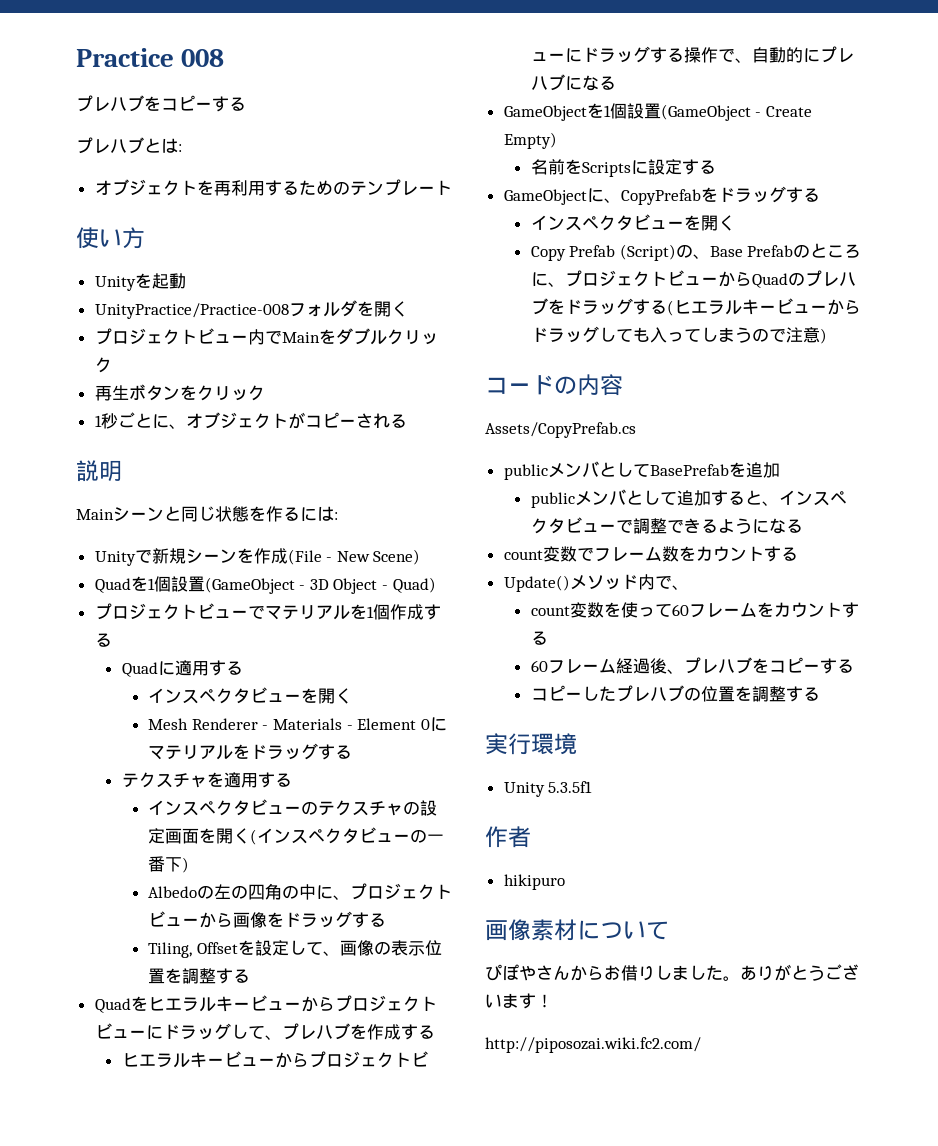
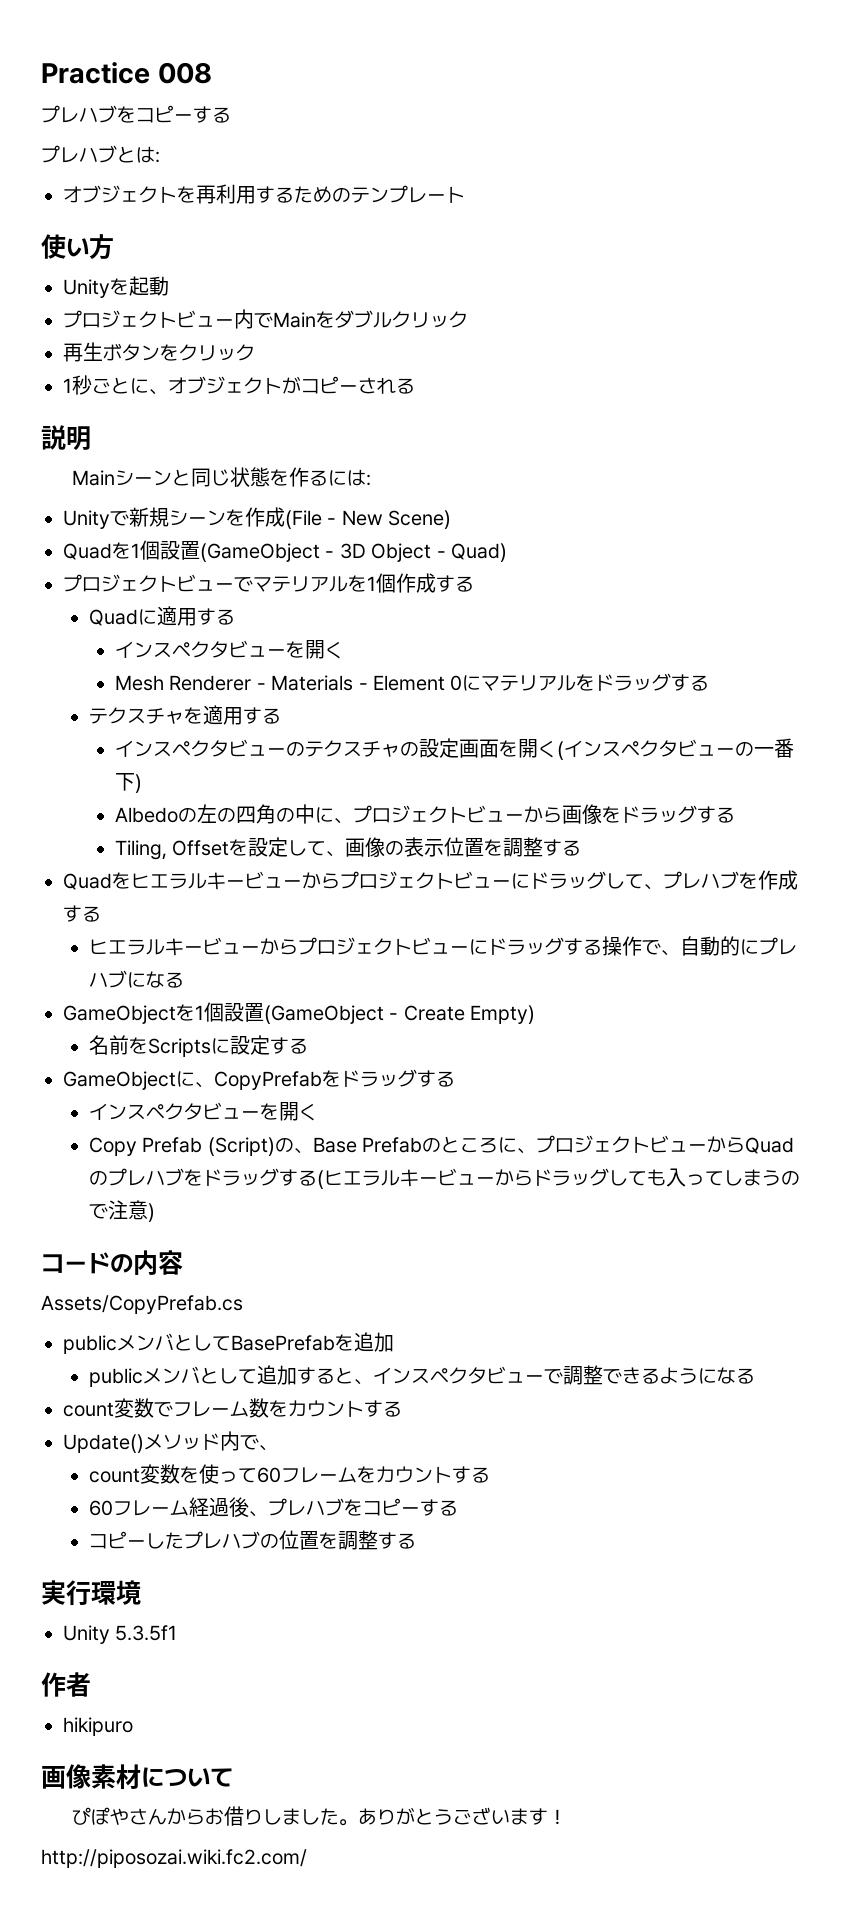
- UnityPractice/Practice-008フォルダを開く

